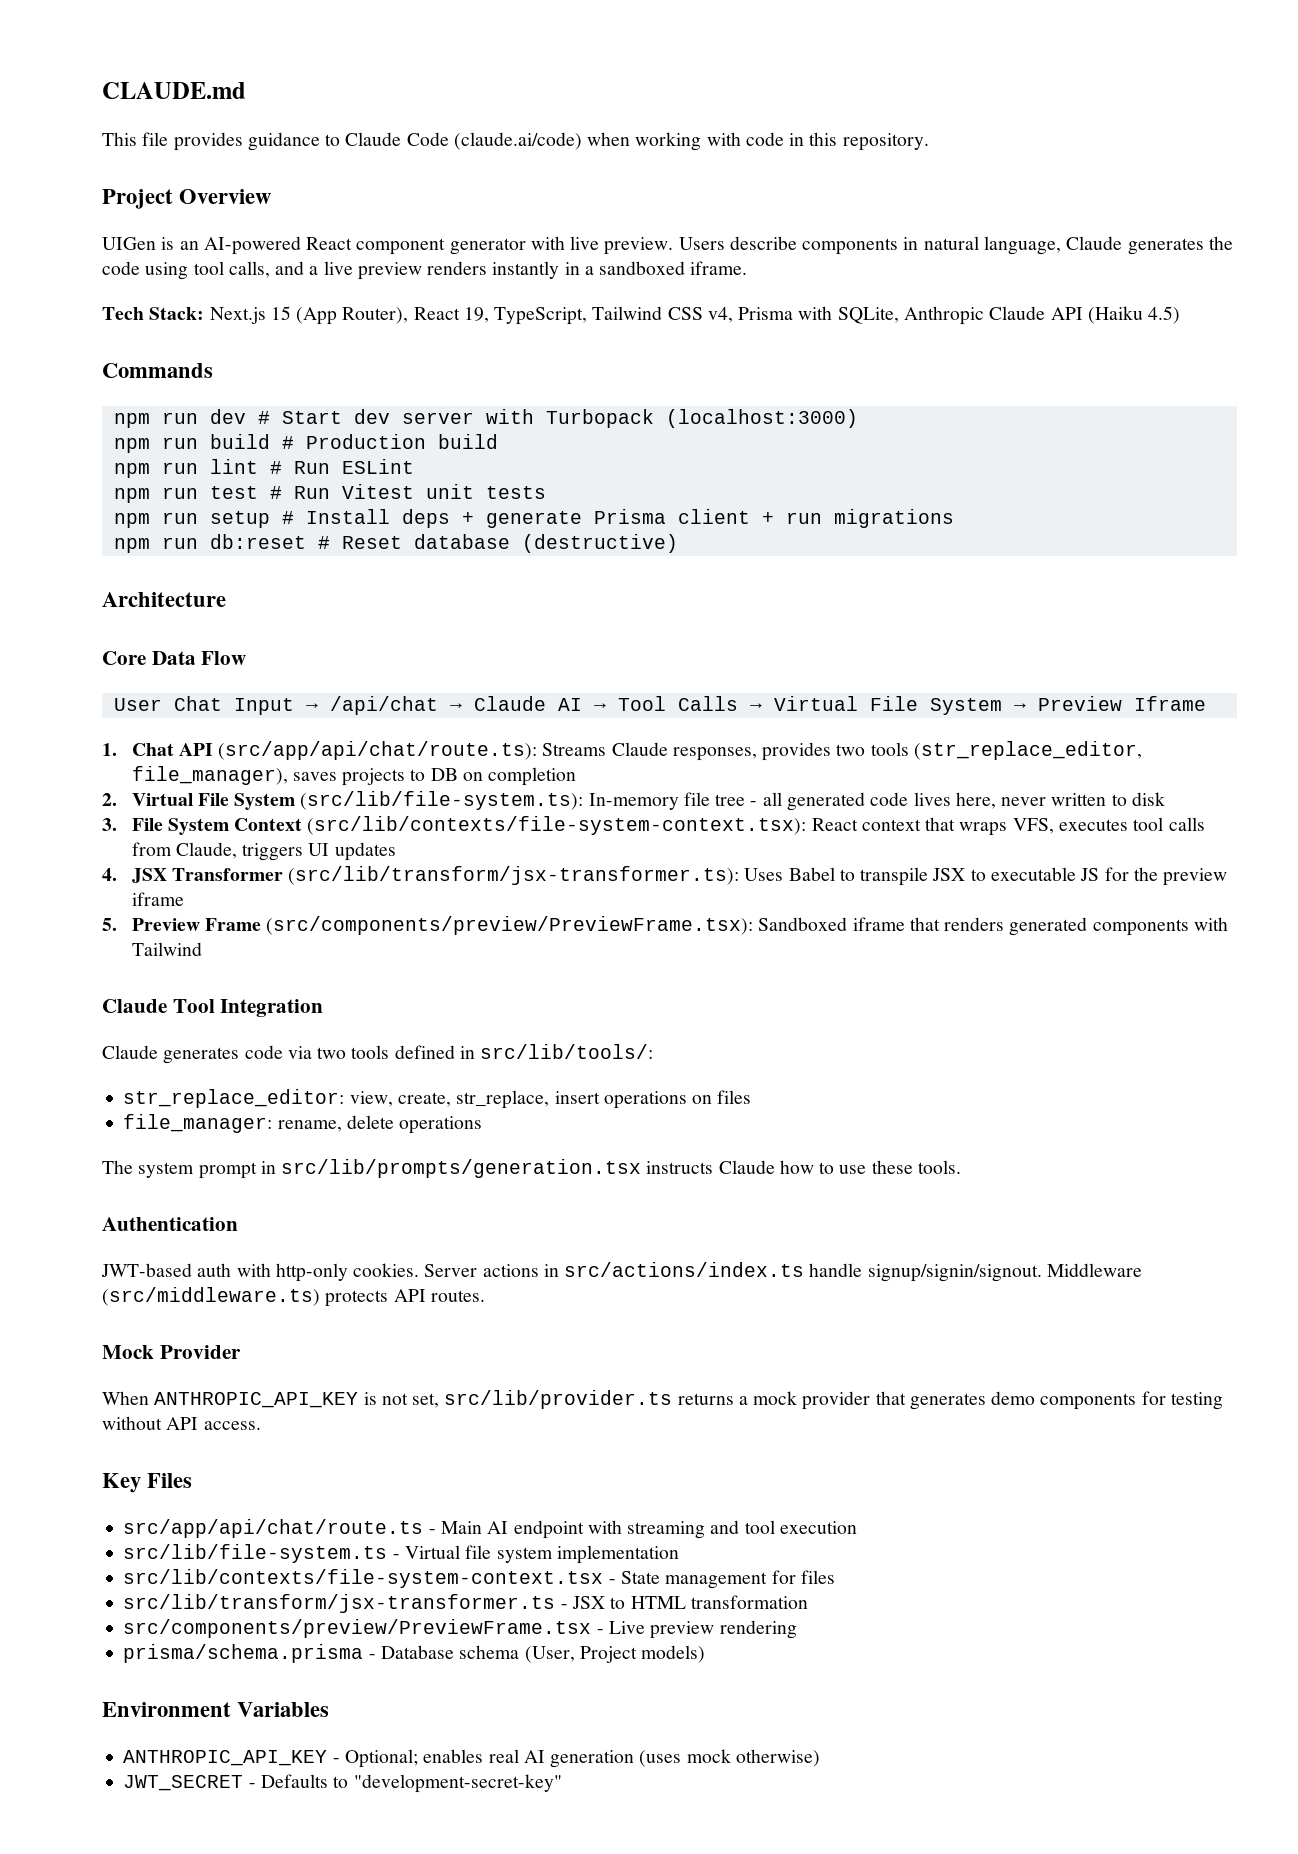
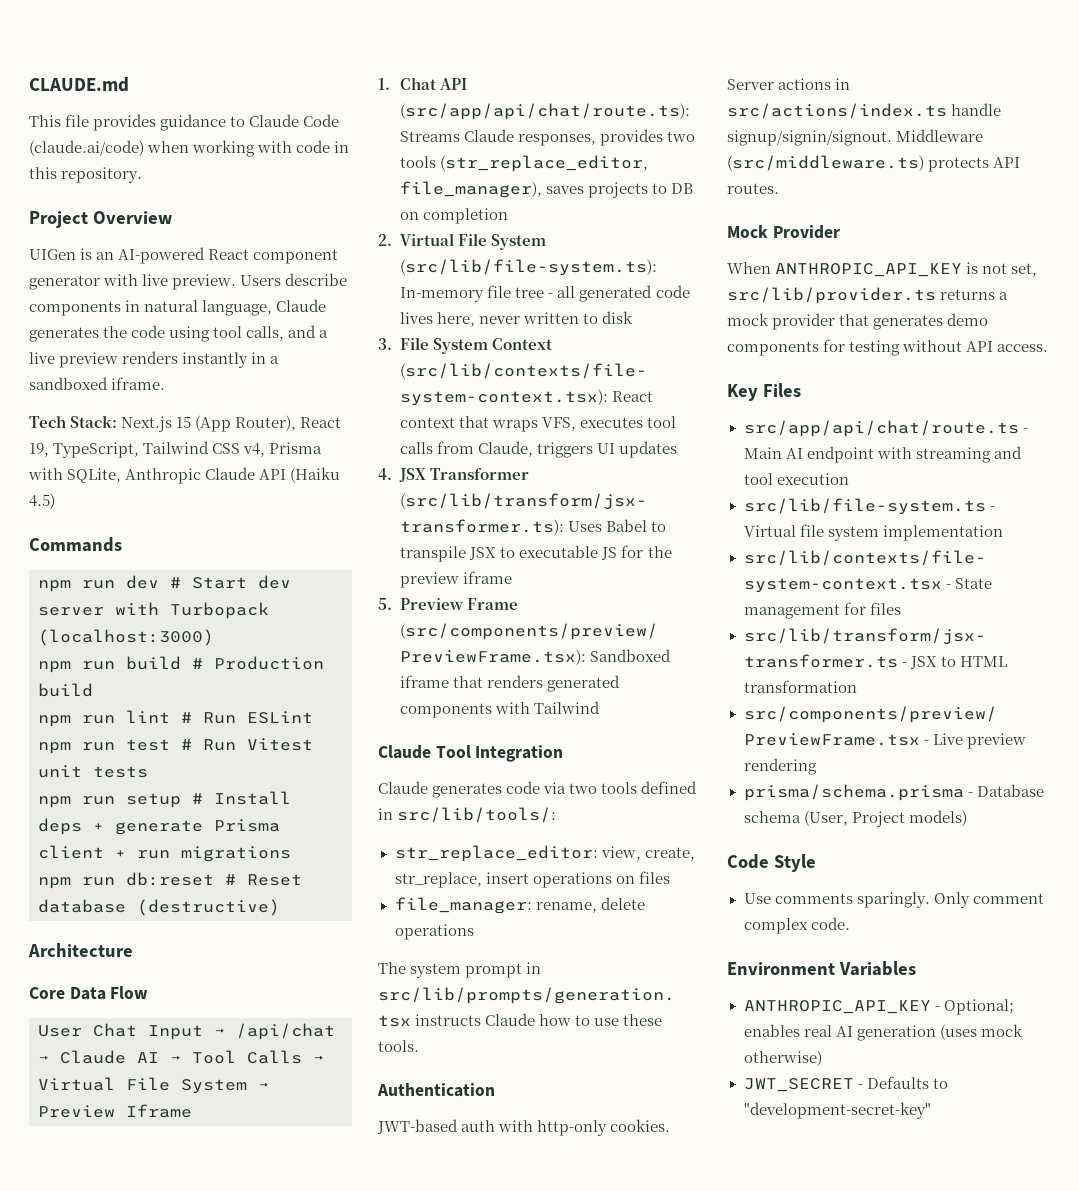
+ Code Style
+ Use comments sparingly. Only comment complex code.

